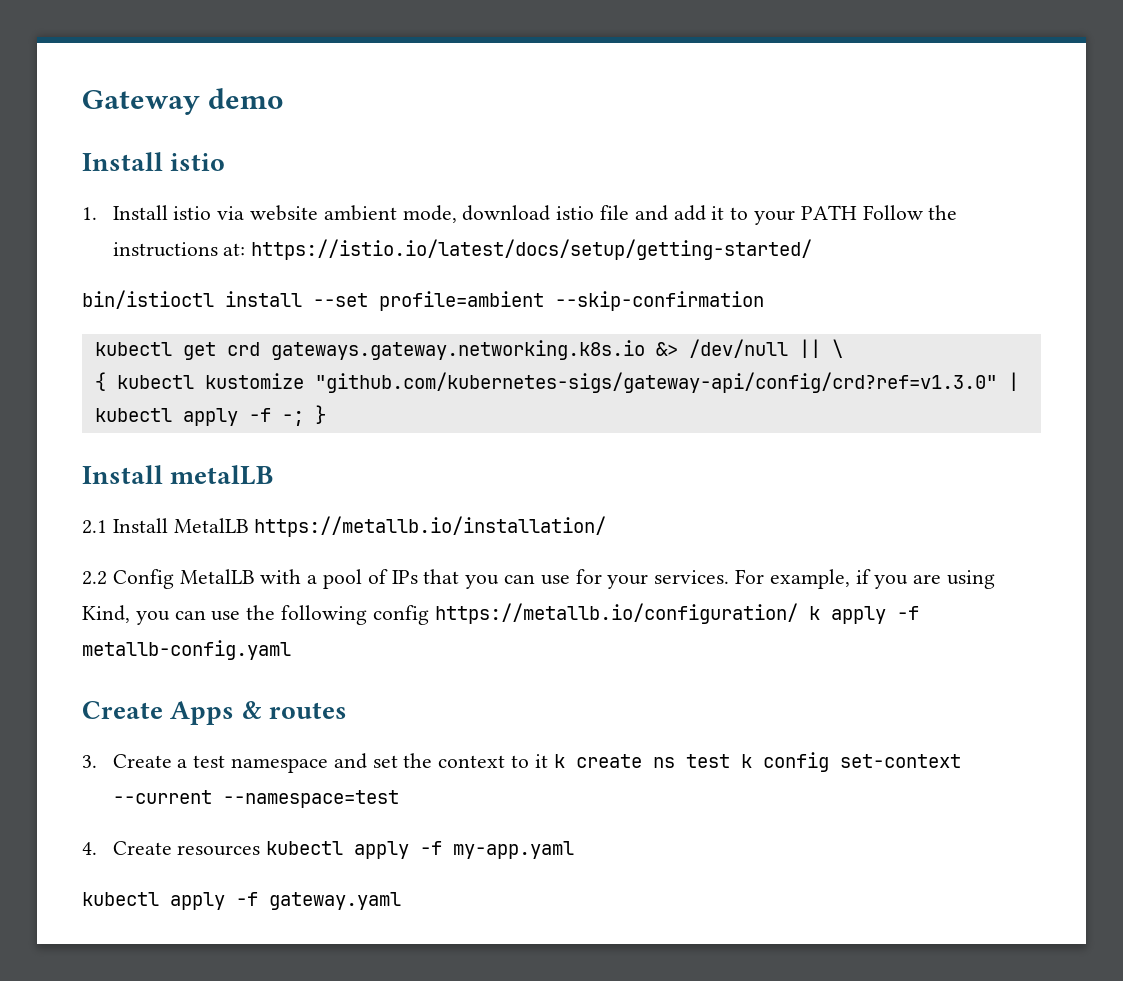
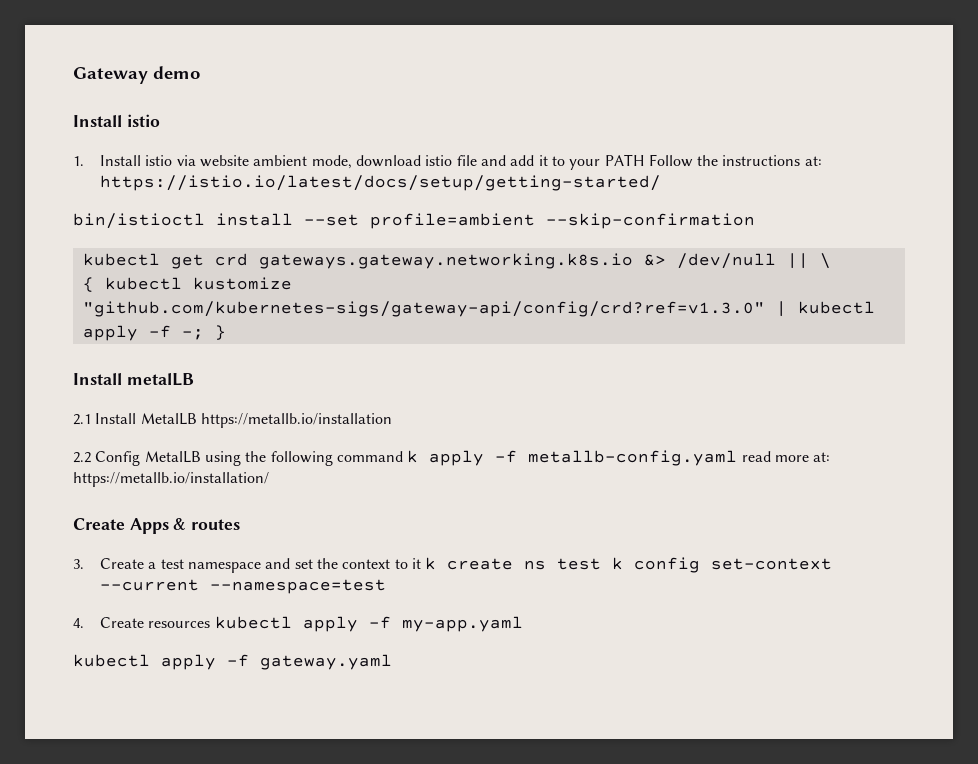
- 2.1 Install MetalLB https://metallb.io/installation/
+ 2.1 Install MetalLB https://metallb.io/installation
- 2.2 Config MetalLB with a pool of IPs that you can use for your services. For example, if you are using Kind, you can use the following config https://metallb.io/configuration/ k apply -f metallb-config.yaml
+ 2.2 Config MetalLB using the following command k apply -f metallb-config.yaml read more at: https://metallb.io/installation/

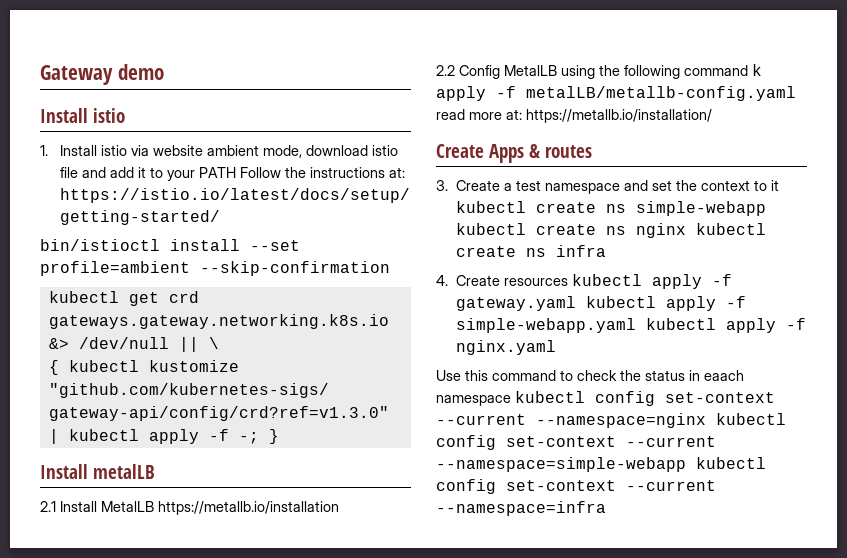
- 2.2 Config MetalLB using the following command k apply -f metallb-config.yaml read more at: https://metallb.io/installation/
+ 2.2 Config MetalLB using the following command k apply -f metalLB/metallb-config.yaml read more at: https://metallb.io/installation/
- 3. Create a test namespace and set the context to it k create ns test k config set-context --current --namespace=test
+ 3. Create a test namespace and set the context to it kubectl create ns simple-webapp kubectl create ns nginx kubectl create ns infra
- 4. Create resources kubectl apply -f my-app.yaml
- kubectl apply -f gateway.yaml
+ 4. Create resources kubectl apply -f gateway.yaml kubectl apply -f simple-webapp.yaml kubectl apply -f nginx.yaml
+ Use this command to check the status in eaach namespace kubectl config set-context --current --namespace=nginx kubectl config set-context --current --namespace=simple-webapp kubectl config set-context --current --namespace=infra

